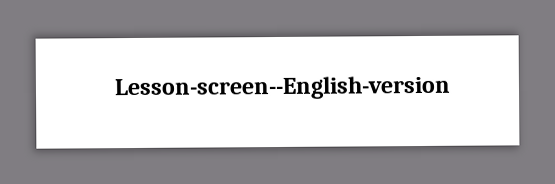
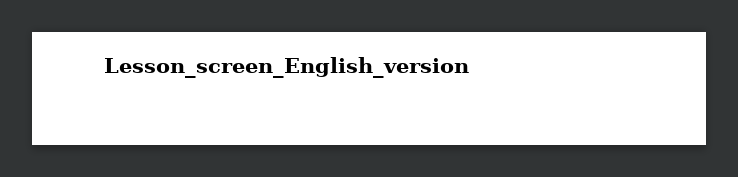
- Lesson-screen--English-version
+ Lesson_screen_English_version

